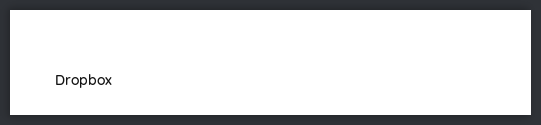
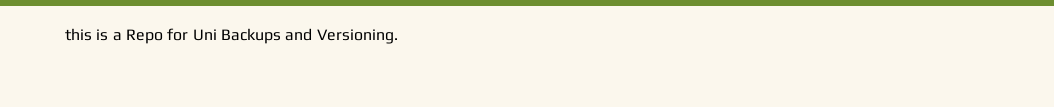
- Dropbox
+ this is a Repo for Uni Backups and Versioning.

